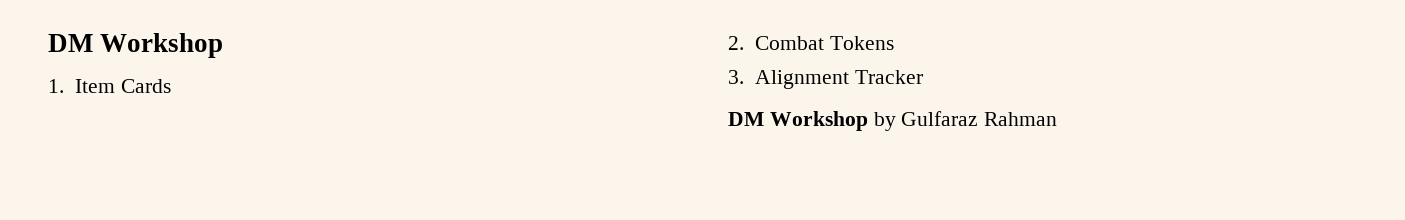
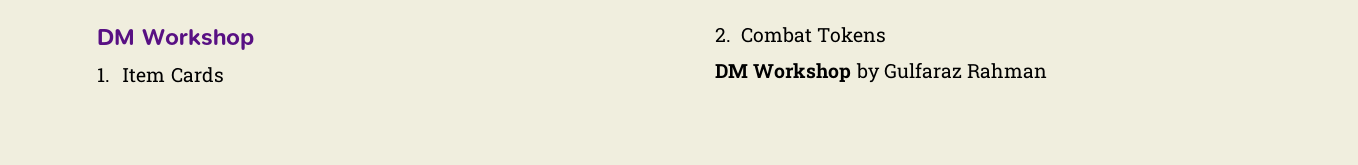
- 3. Alignment Tracker

